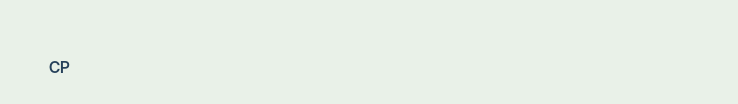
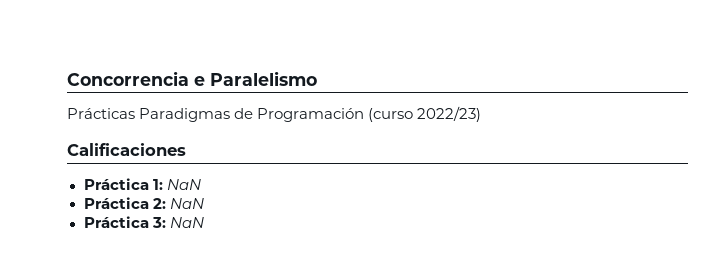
- CP
+ Concorrencia e Paralelismo
+ Prácticas Paradigmas de Programación (curso 2022/23)
+ Calificaciones
+ Práctica 1: NaN
+ Práctica 2: NaN
+ Práctica 3: NaN

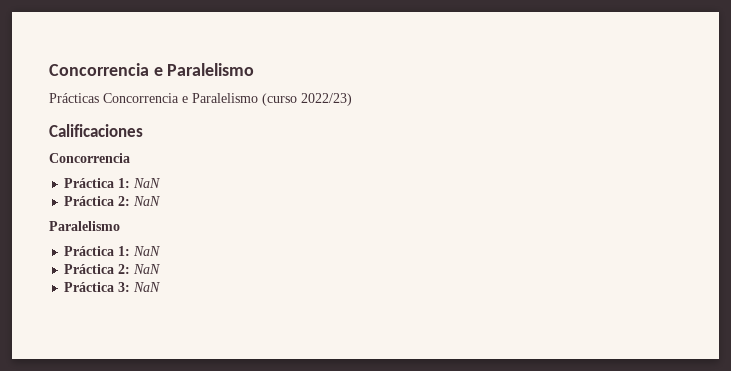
- Prácticas Paradigmas de Programación (curso 2022/23)
+ Prácticas Concorrencia e Paralelismo (curso 2022/23)
  Calificaciones
+ Concorrencia
+ Práctica 1: NaN
+ Práctica 2: NaN
+ Paralelismo

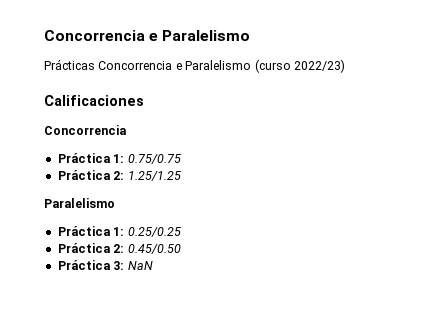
  Calificaciones
  Concorrencia
- Práctica 1: NaN
- Práctica 2: NaN
+ Práctica 1: 0.75/0.75
+ Práctica 2: 1.25/1.25
  Paralelismo
- Práctica 1: NaN
- Práctica 2: NaN
+ Práctica 1: 0.25/0.25
+ Práctica 2: 0.45/0.50

